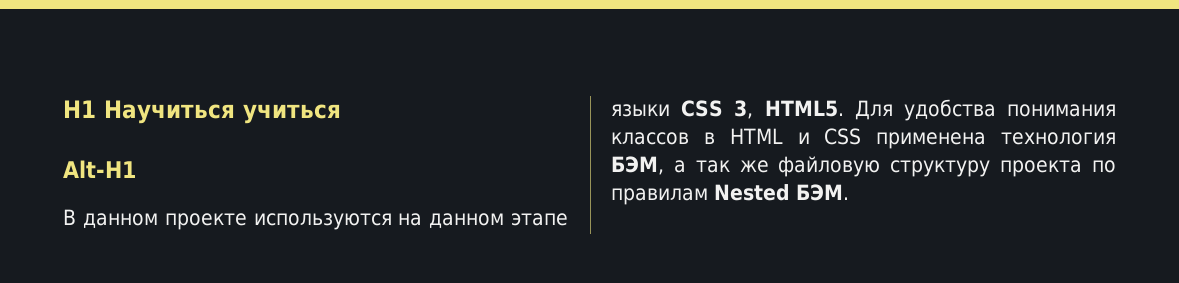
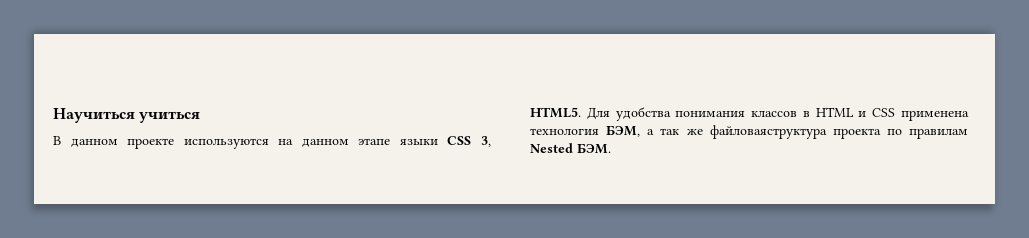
- H1 Научиться учиться
+ Научиться учиться
- Alt-H1
- Для удобства понимания классов в HTML и CSS применена технология БЭМ, а так же файловую структуру проекта по правилам Nested БЭМ.
+ Для удобства понимания классов в HTML и CSS применена технология БЭМ, а так же файловаяструктура проекта по правилам Nested БЭМ.

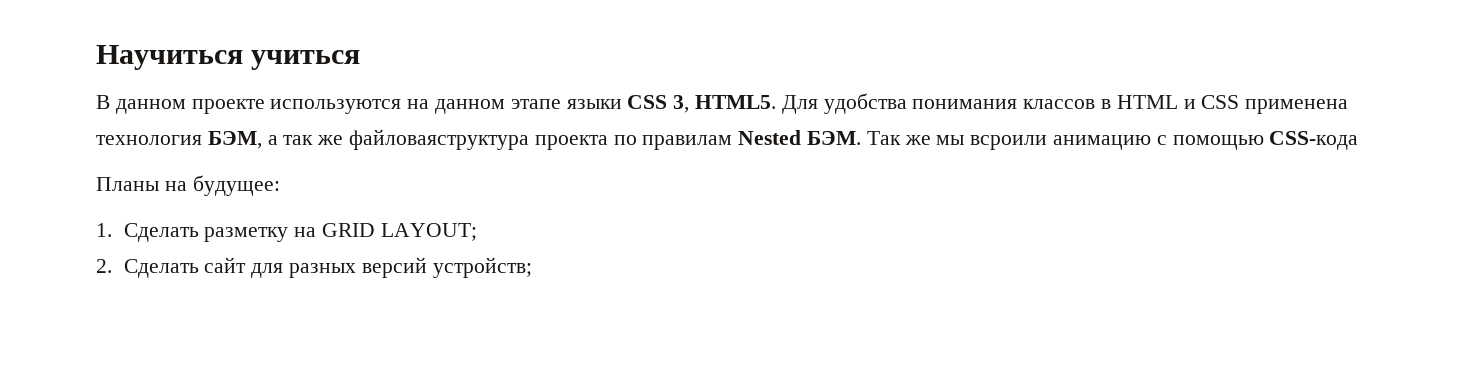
- Для удобства понимания классов в HTML и CSS применена технология БЭМ, а так же файловаяструктура проекта по правилам Nested БЭМ.
+ Для удобства понимания классов в HTML и CSS применена технология БЭМ, а так же файловаяструктура проекта по правилам Nested БЭМ. Так же мы всроили анимацию с помощью CSS-кода
+ Планы на будущее:
+ 1. Сделать разметку на GRID LAYOUT;
+ 2. Сделать сайт для разных версий устройств;

